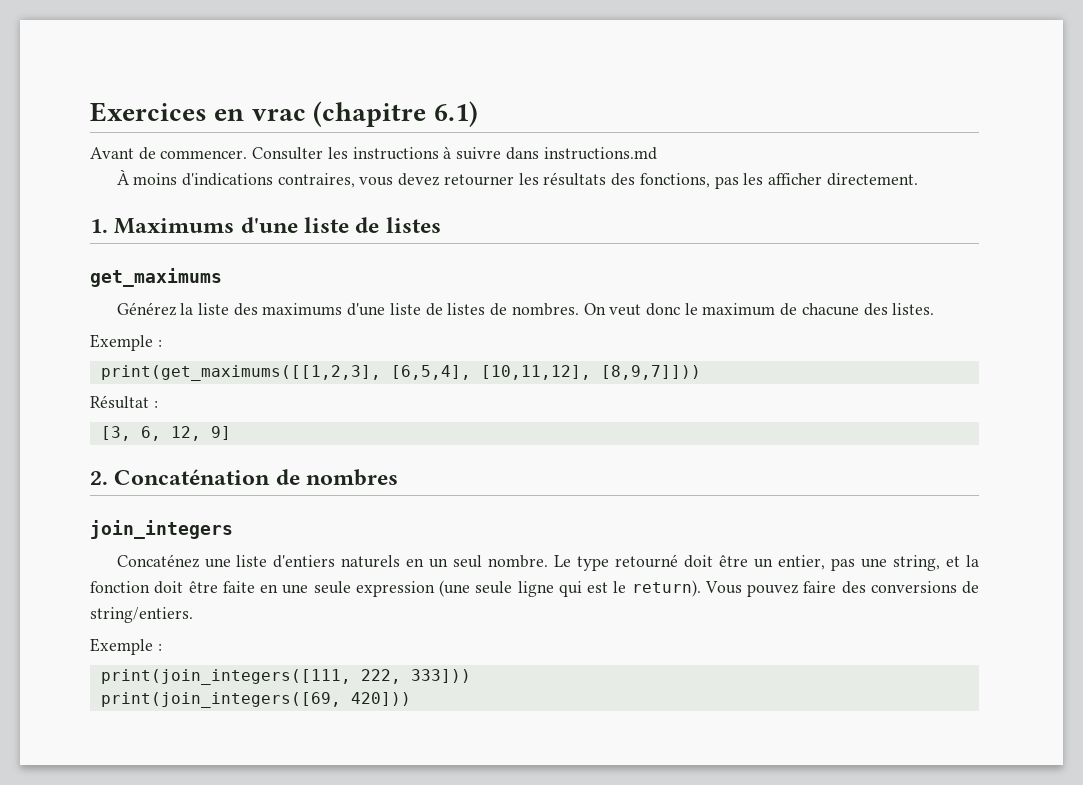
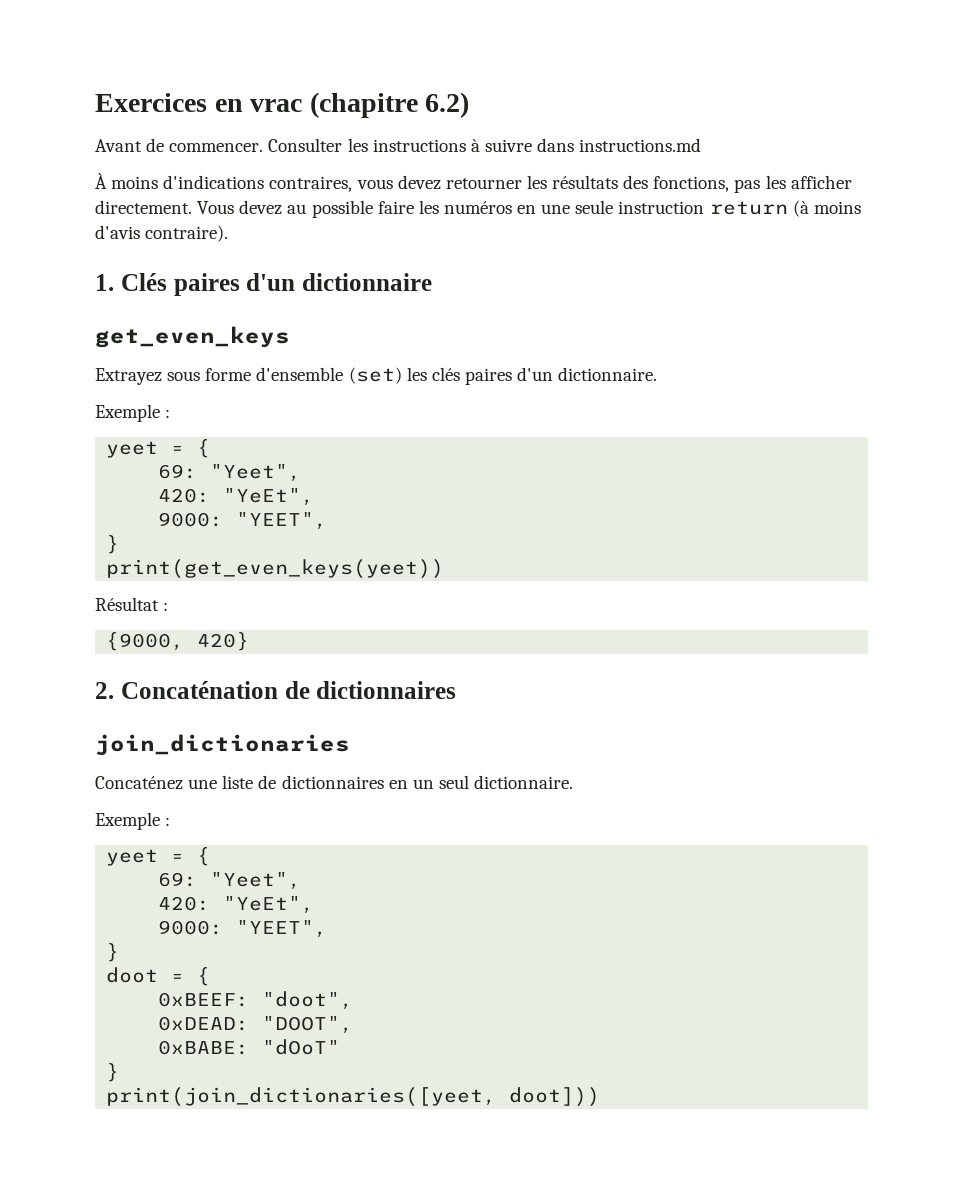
- Exercices en vrac (chapitre 6.1)
+ Exercices en vrac (chapitre 6.2)
- À moins d'indications contraires, vous devez retourner les résultats des fonctions, pas les afficher directement.
- 1. Maximums d'une liste de listes
- get_maximums
- Générez la liste des maximums d'une liste de listes de nombres. On veut donc le maximum de chacune des listes.
+ À moins d'indications contraires, vous devez retourner les résultats des fonctions, pas les afficher directement. Vous devez au possible faire les numéros en une seule instruction return (à moins d'avis contraire).
+ 1. Clés paires d'un dictionnaire
+ get_even_keys
+ Extrayez sous forme d'ensemble (set) les clés paires d'un dictionnaire.
  Exemple :
- print(get_maximums([[1,2,3], [6,5,4], [10,11,12], [8,9,7]]))
+ yeet = {
+ 69: "Yeet",
+ 420: "YeEt",
+ 9000: "YEET",
+ }
+ print(get_even_keys(yeet))
  Résultat :
- [3, 6, 12, 9]
+ {9000, 420}
- 2. Concaténation de nombres
- join_integers
+ 2. Concaténation de dictionnaires
+ join_dictionaries
- Concaténez une liste d'entiers naturels en un seul nombre. Le type retourné doit être un entier, pas une string, et la fonction doit être faite en une seule expression (une seule ligne qui est le return). Vous pouvez faire des conversions de string/entiers.
+ Concaténez une liste de dictionnaires en un seul dictionnaire.
  Exemple :
- print(join_integers([111, 222, 333]))
- print(join_integers([69, 420]))
+ yeet = {
+ 69: "Yeet",
+ 420: "YeEt",
+ 9000: "YEET",
+ }
+ doot = {
+ 0xBEEF: "doot",
+ 0xDEAD: "DOOT",
+ 0xBABE: "dOoT"
+ }
+ print(join_dictionaries([yeet, doot]))

